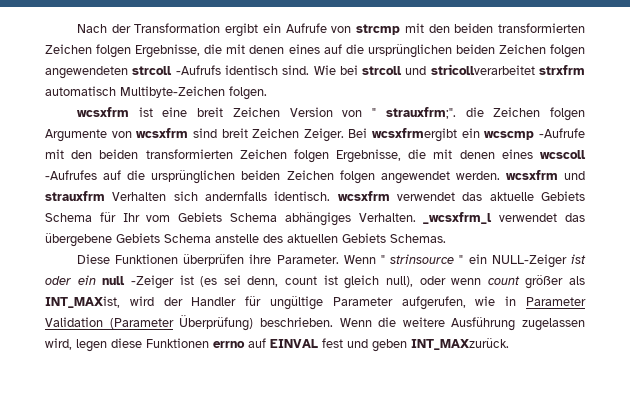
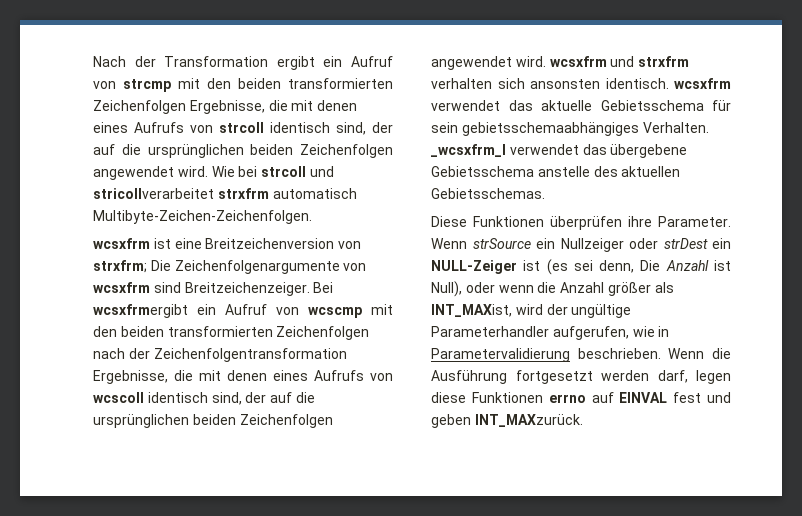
- Nach der Transformation ergibt ein Aufrufe von strcmp mit den beiden transformierten Zeichen folgen Ergebnisse, die mit denen eines auf die ursprünglichen beiden Zeichen folgen angewendeten strcoll -Aufrufs identisch sind.
+ Nach der Transformation ergibt ein Aufruf von strcmp mit den beiden transformierten Zeichenfolgen Ergebnisse, die mit denen eines Aufrufs von strcoll identisch sind, der auf die ursprünglichen beiden Zeichenfolgen angewendet wird.
- Wie bei strcoll und stricollverarbeitet strxfrm automatisch Multibyte-Zeichen folgen.
+ Wie bei strcoll und stricollverarbeitet strxfrm automatisch Multibyte-Zeichen-Zeichenfolgen.
- wcsxfrm ist eine breit Zeichen Version von " strauxfrm;". die Zeichen folgen Argumente von wcsxfrm sind breit Zeichen Zeiger. Bei wcsxfrmergibt ein wcscmp -Aufrufe mit den beiden transformierten Zeichen folgen Ergebnisse, die mit denen eines wcscoll -Aufrufes auf die ursprünglichen beiden Zeichen folgen angewendet werden. wcsxfrm und strauxfrm Verhalten sich andernfalls identisch. wcsxfrm verwendet das aktuelle Gebiets Schema für Ihr vom Gebiets Schema abhängiges Verhalten.
+ wcsxfrm ist eine Breitzeichenversion von strxfrm; Die Zeichenfolgenargumente von wcsxfrm sind Breitzeichenzeiger. Bei wcsxfrmergibt ein Aufruf von wcscmp mit den beiden transformierten Zeichenfolgen nach der Zeichenfolgentransformation Ergebnisse, die mit denen eines Aufrufs von wcscoll identisch sind, der auf die ursprünglichen beiden Zeichenfolgen angewendet wird. wcsxfrm und strxfrm verhalten sich ansonsten identisch. wcsxfrm verwendet das aktuelle Gebietsschema für sein gebietsschemaabhängiges Verhalten.
- _wcsxfrm_l verwendet das übergebene Gebiets Schema anstelle des aktuellen Gebiets Schemas.
+ _wcsxfrm_l verwendet das übergebene Gebietsschema anstelle des aktuellen Gebietsschemas.
- Wenn " strinsource " ein NULL-Zeiger ist oder ein null -Zeiger ist (es sei denn, count ist gleich null), oder wenn count größer als INT_MAXist, wird der Handler für ungültige Parameter aufgerufen, wie in Parameter Validation (Parameter Überprüfung) beschrieben. Wenn die weitere Ausführung zugelassen wird, legen diese Funktionen errno auf EINVAL fest und geben INT_MAXzurück.
+ Wenn strSource ein Nullzeiger oder strDest ein NULL-Zeiger ist (es sei denn, Die Anzahl ist Null), oder wenn die Anzahl größer als INT_MAXist, wird der ungültige Parameterhandler aufgerufen, wie in Parametervalidierung beschrieben. Wenn die Ausführung fortgesetzt werden darf, legen diese Funktionen errno auf EINVAL fest und geben INT_MAXzurück.

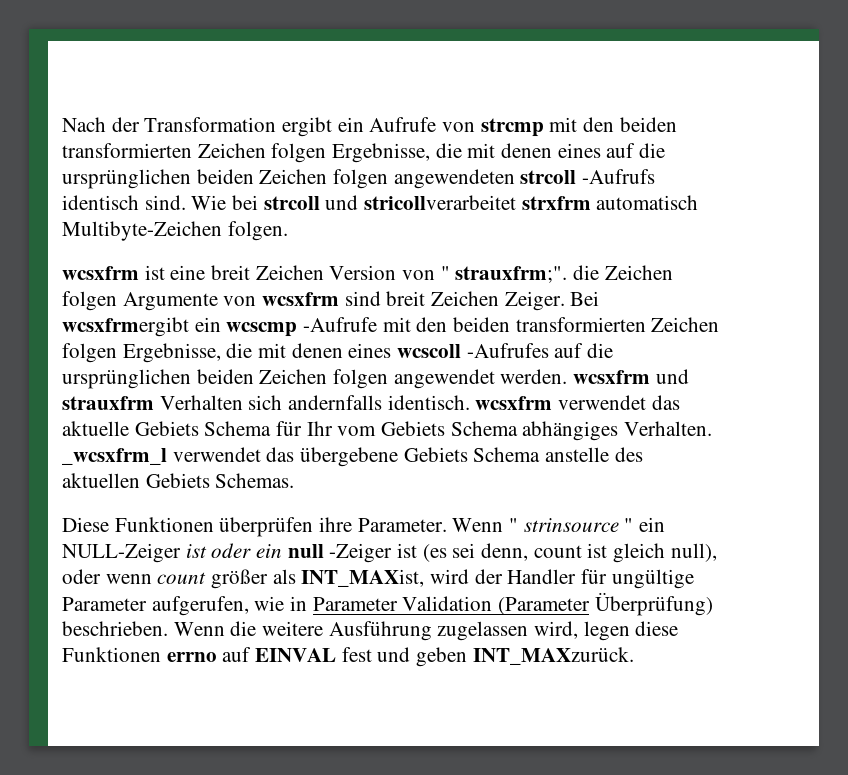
- Nach der Transformation ergibt ein Aufruf von strcmp mit den beiden transformierten Zeichenfolgen Ergebnisse, die mit denen eines Aufrufs von strcoll identisch sind, der auf die ursprünglichen beiden Zeichenfolgen angewendet wird.
+ Nach der Transformation ergibt ein Aufrufe von strcmp mit den beiden transformierten Zeichen folgen Ergebnisse, die mit denen eines auf die ursprünglichen beiden Zeichen folgen angewendeten strcoll -Aufrufs identisch sind.
- Wie bei strcoll und stricollverarbeitet strxfrm automatisch Multibyte-Zeichen-Zeichenfolgen.
+ Wie bei strcoll und stricollverarbeitet strxfrm automatisch Multibyte-Zeichen folgen.
- wcsxfrm ist eine Breitzeichenversion von strxfrm; Die Zeichenfolgenargumente von wcsxfrm sind Breitzeichenzeiger. Bei wcsxfrmergibt ein Aufruf von wcscmp mit den beiden transformierten Zeichenfolgen nach der Zeichenfolgentransformation Ergebnisse, die mit denen eines Aufrufs von wcscoll identisch sind, der auf die ursprünglichen beiden Zeichenfolgen angewendet wird. wcsxfrm und strxfrm verhalten sich ansonsten identisch. wcsxfrm verwendet das aktuelle Gebietsschema für sein gebietsschemaabhängiges Verhalten.
+ wcsxfrm ist eine breit Zeichen Version von " strauxfrm;". die Zeichen folgen Argumente von wcsxfrm sind breit Zeichen Zeiger. Bei wcsxfrmergibt ein wcscmp -Aufrufe mit den beiden transformierten Zeichen folgen Ergebnisse, die mit denen eines wcscoll -Aufrufes auf die ursprünglichen beiden Zeichen folgen angewendet werden. wcsxfrm und strauxfrm Verhalten sich andernfalls identisch. wcsxfrm verwendet das aktuelle Gebiets Schema für Ihr vom Gebiets Schema abhängiges Verhalten.
- _wcsxfrm_l verwendet das übergebene Gebietsschema anstelle des aktuellen Gebietsschemas.
+ _wcsxfrm_l verwendet das übergebene Gebiets Schema anstelle des aktuellen Gebiets Schemas.
- Wenn strSource ein Nullzeiger oder strDest ein NULL-Zeiger ist (es sei denn, Die Anzahl ist Null), oder wenn die Anzahl größer als INT_MAXist, wird der ungültige Parameterhandler aufgerufen, wie in Parametervalidierung beschrieben. Wenn die Ausführung fortgesetzt werden darf, legen diese Funktionen errno auf EINVAL fest und geben INT_MAXzurück.
+ Wenn " strinsource " ein NULL-Zeiger ist oder ein null -Zeiger ist (es sei denn, count ist gleich null), oder wenn count größer als INT_MAXist, wird der Handler für ungültige Parameter aufgerufen, wie in Parameter Validation (Parameter Überprüfung) beschrieben. Wenn die weitere Ausführung zugelassen wird, legen diese Funktionen errno auf EINVAL fest und geben INT_MAXzurück.

